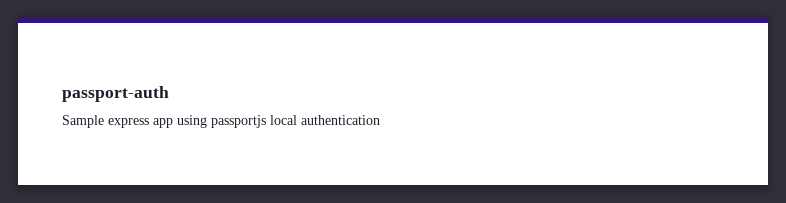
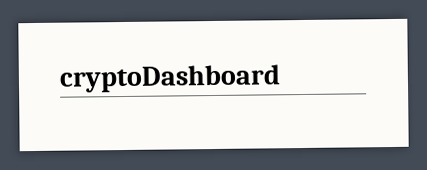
- passport-auth
- Sample express app using passportjs local authentication
+ cryptoDashboard

